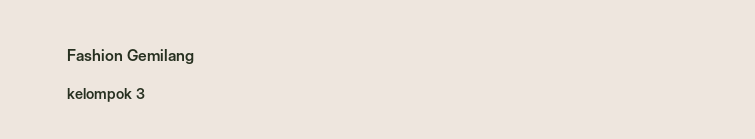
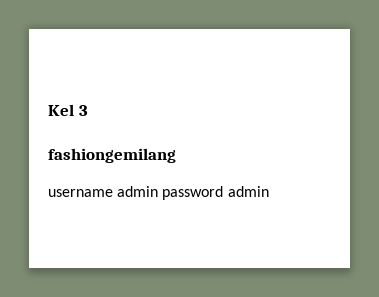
- Fashion Gemilang
- kelompok 3
+ Kel 3
+ fashiongemilang
+ username admin password admin

